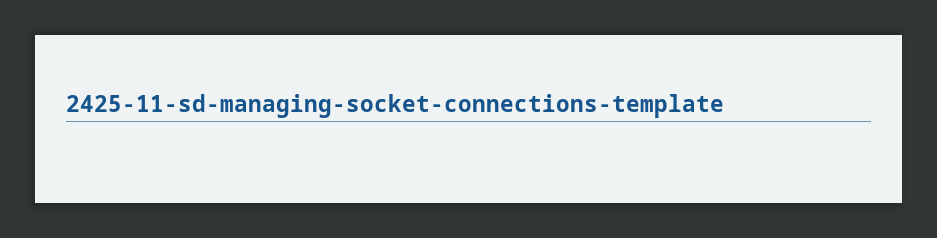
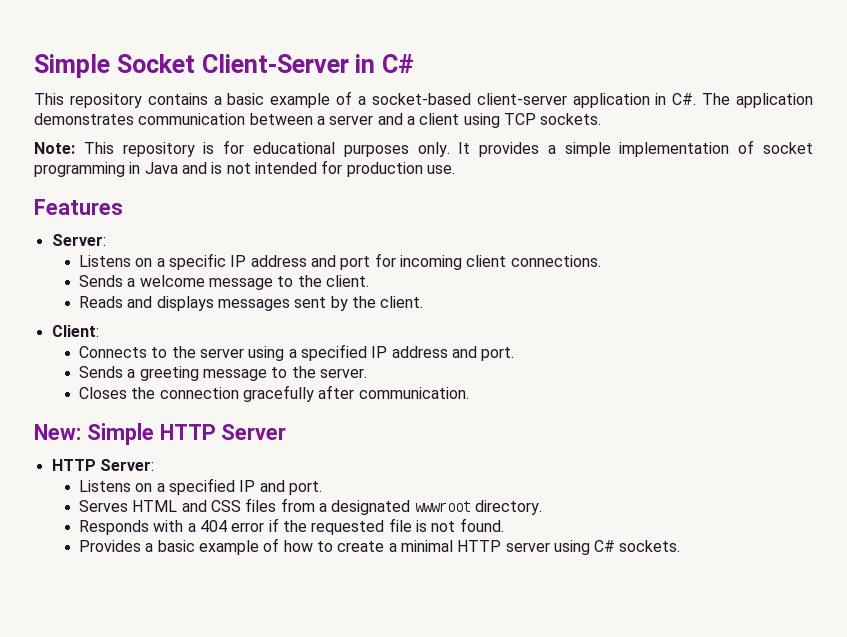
- 2425-11-sd-managing-socket-connections-template
+ Simple Socket Client-Server in C#
+ This repository contains a basic example of a socket-based client-server application in C#. The application demonstrates communication between a server and a client using TCP sockets.
+ Note: This repository is for educational purposes only. It provides a simple implementation of socket programming in Java and is not intended for production use.
+ Features
+ Server:
+ Listens on a specific IP address and port for incoming client connections.
+ Sends a welcome message to the client.
+ Reads and displays messages sent by the client.
+ Client:
+ Connects to the server using a specified IP address and port.
+ Sends a greeting message to the server.
+ Closes the connection gracefully after communication.
+ New: Simple HTTP Server
+ HTTP Server:
+ Listens on a specified IP and port.
+ Serves HTML and CSS files from a designated wwwroot directory.
+ Responds with a 404 error if the requested file is not found.
+ Provides a basic example of how to create a minimal HTTP server using C# sockets.

